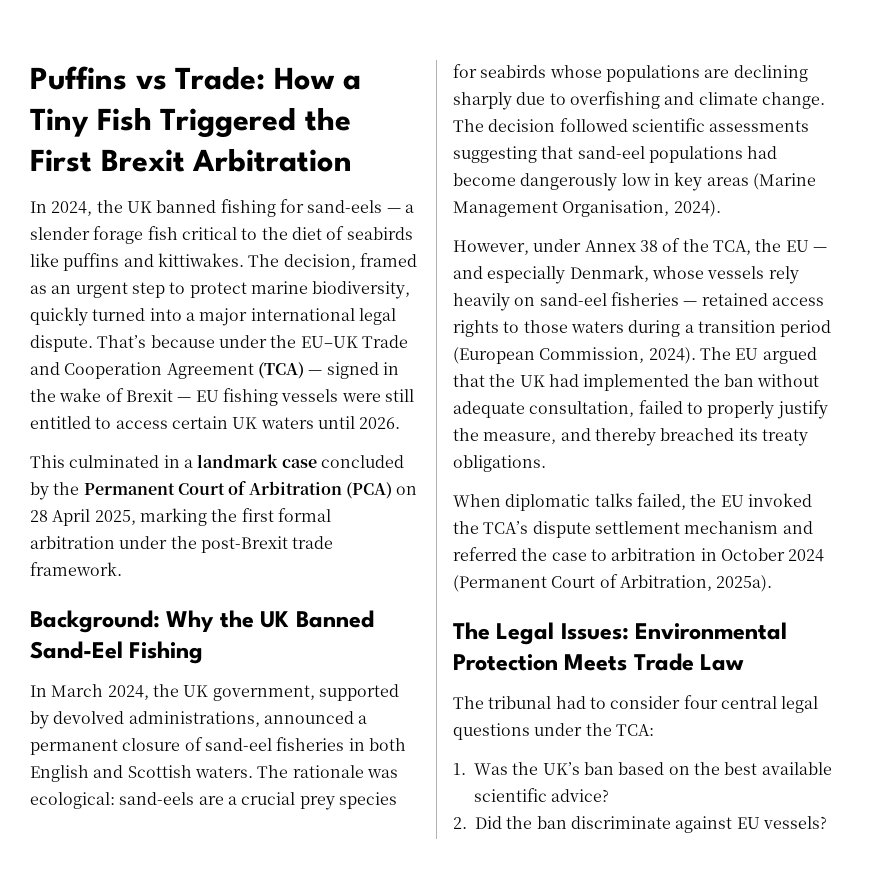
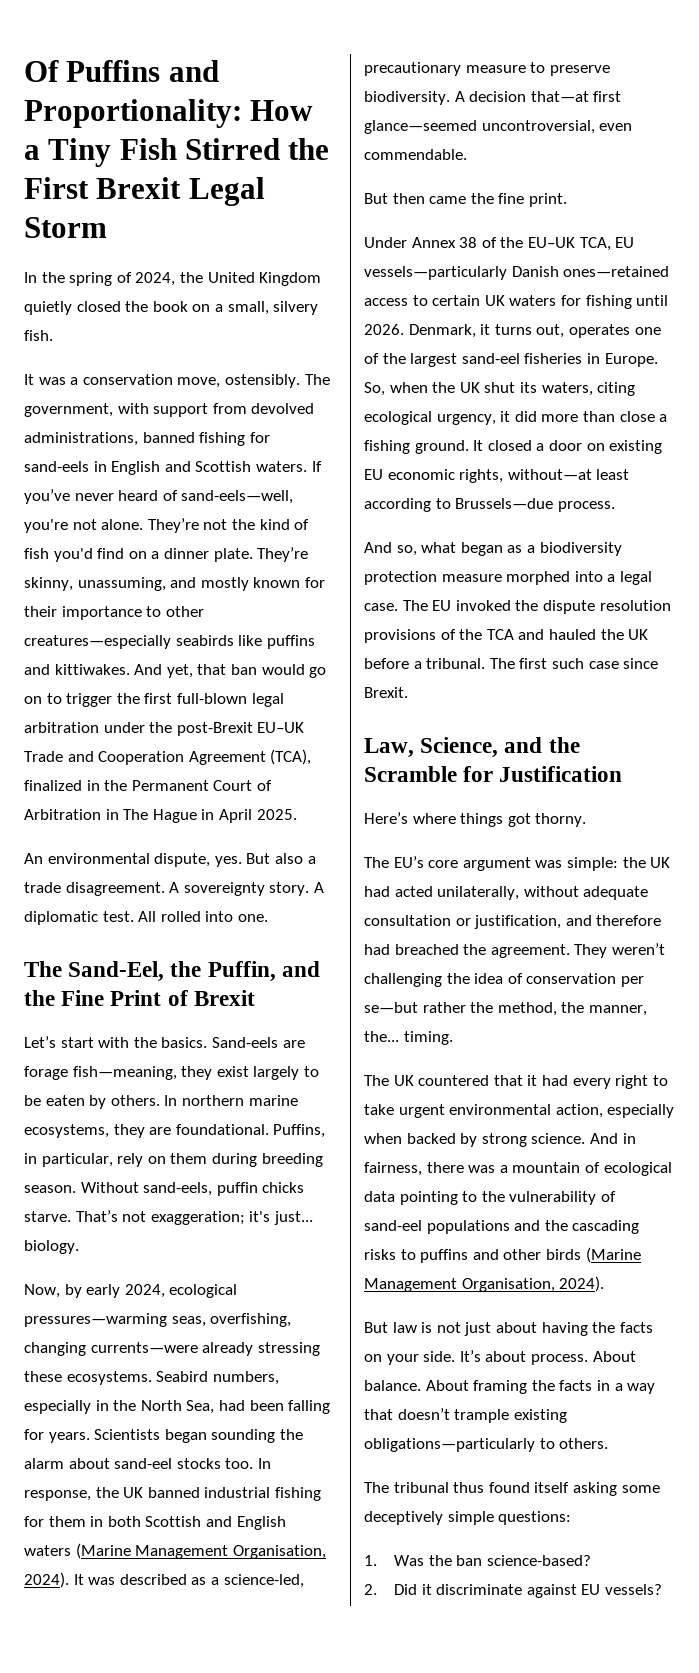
- Puffins vs Trade: How a Tiny Fish Triggered the First Brexit Arbitration
- In 2024, the UK banned fishing for sand-eels — a slender forage fish critical to the diet of seabirds like puffins and kittiwakes.
+ Of Puffins and Proportionality: How a Tiny Fish Stirred the First Brexit Legal Storm
+ In the spring of 2024, the United Kingdom quietly closed the book on a small, silvery fish.
+ It was a conservation move, ostensibly. The government, with support from devolved administrations, banned fishing for sand-eels in English and Scottish waters. If you’ve never heard of sand-eels—well, you're not alone. They’re not the kind of fish you'd find on a dinner plate. They’re skinny, unassuming, and mostly known for their importance to other creatures—especially seabirds like puffins and kittiwakes.
- The decision, framed as an urgent step to protect marine biodiversity, quickly turned into a major international legal dispute. That’s because under the EU–UK Trade and Cooperation Agreement (TCA) — signed in the wake of Brexit — EU fishing vessels were still entitled to access certain UK waters until 2026.
- This culminated in a landmark case concluded by the Permanent Court of Arbitration (PCA) on 28 April 2025, marking the first formal arbitration under the post-Brexit trade framework.
- Background: Why the UK Banned Sand-Eel Fishing
- In March 2024, the UK government, supported by devolved administrations, announced a permanent closure of sand-eel fisheries in both English and Scottish waters. The rationale was ecological: sand-eels are a crucial prey species for seabirds whose populations are declining sharply due to overfishing and climate change. The decision followed scientific assessments suggesting that sand-eel populations had become dangerously low in key areas (Marine Management Organisation, 2024).
- However, under Annex 38 of the TCA, the EU — and especially Denmark, whose vessels rely heavily on sand-eel fisheries — retained access rights to those waters during a transition period (European Commission, 2024). The EU argued that the UK had implemented the ban without adequate consultation, failed to properly justify the measure, and thereby breached its treaty obligations.
- When diplomatic talks failed, the EU invoked the TCA’s dispute settlement mechanism and referred the case to arbitration in October 2024 (Permanent Court of Arbitration, 2025a).
- The Legal Issues: Environmental Protection Meets Trade Law
- The tribunal had to consider four central legal questions under the TCA:
- 1. Was the UK’s ban based on the best available scientific advice?
+ And yet, that ban would go on to trigger the first full-blown legal arbitration under the post-Brexit EU–UK Trade and Cooperation Agreement (TCA), finalized in the Permanent Court of Arbitration in The Hague in April 2025.
+ An environmental dispute, yes. But also a trade disagreement. A sovereignty story. A diplomatic test. All rolled into one.
+ The Sand-Eel, the Puffin, and the Fine Print of Brexit
+ Let’s start with the basics. Sand-eels are forage fish—meaning, they exist largely to be eaten by others. In northern marine ecosystems, they are foundational. Puffins, in particular, rely on them during breeding season. Without sand-eels, puffin chicks starve. That’s not exaggeration; it's just... biology.
+ Now, by early 2024, ecological pressures—warming seas, overfishing, changing currents—were already stressing these ecosystems. Seabird numbers, especially in the North Sea, had been falling for years. Scientists began sounding the alarm about sand-eel stocks too. In response, the UK banned industrial fishing for them in both Scottish and English waters (Marine Management Organisation, 2024). It was described as a science-led, precautionary measure to preserve biodiversity. A decision that—at first glance—seemed uncontroversial, even commendable.
+ But then came the fine print.
+ Under Annex 38 of the EU–UK TCA, EU vessels—particularly Danish ones—retained access to certain UK waters for fishing until 2026. Denmark, it turns out, operates one of the largest sand-eel fisheries in Europe. So, when the UK shut its waters, citing ecological urgency, it did more than close a fishing ground. It closed a door on existing EU economic rights, without—at least according to Brussels—due process.
+ And so, what began as a biodiversity protection measure morphed into a legal case. The EU invoked the dispute resolution provisions of the TCA and hauled the UK before a tribunal. The first such case since Brexit.
+ Law, Science, and the Scramble for Justification
+ Here’s where things got thorny.
+ The EU’s core argument was simple: the UK had acted unilaterally, without adequate consultation or justification, and therefore had breached the agreement. They weren’t challenging the idea of conservation per se—but rather the method, the manner, the... timing.
+ The UK countered that it had every right to take urgent environmental action, especially when backed by strong science. And in fairness, there was a mountain of ecological data pointing to the vulnerability of sand-eel populations and the cascading risks to puffins and other birds (Marine Management Organisation, 2024).
+ But law is not just about having the facts on your side. It’s about process. About balance. About framing the facts in a way that doesn’t trample existing obligations—particularly to others.
+ The tribunal thus found itself asking some deceptively simple questions:
+ 1. Was the ban science-based?
- 2. Did the ban discriminate against EU vessels?
+ 2. Did it discriminate against EU vessels?

